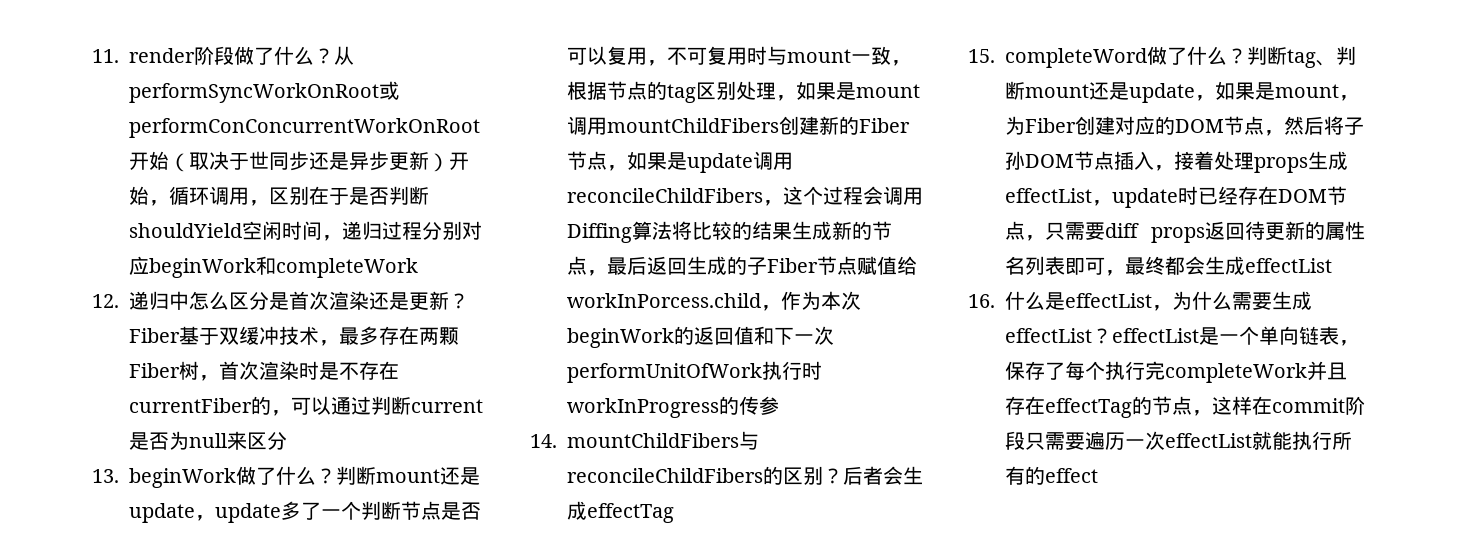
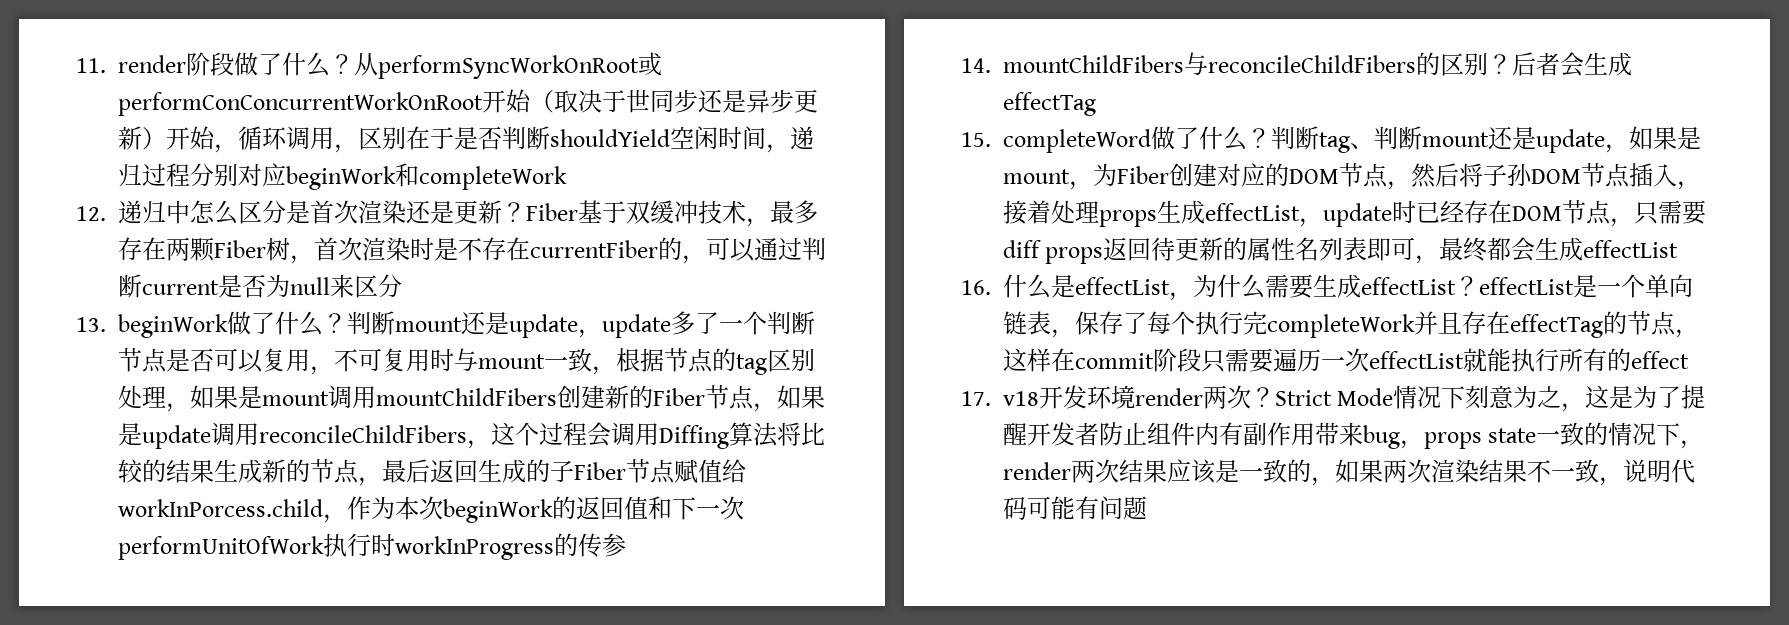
+ 17. v18开发环境render两次？Strict Mode情况下刻意为之，这是为了提醒开发者防止组件内有副作用带来bug，props state一致的情况下，render两次结果应该是一致的，如果两次渲染结果不一致，说明代码可能有问题

